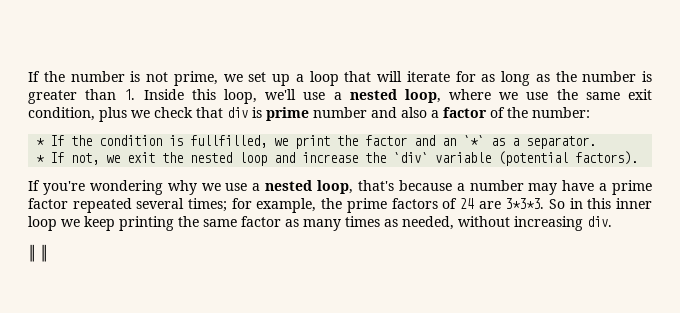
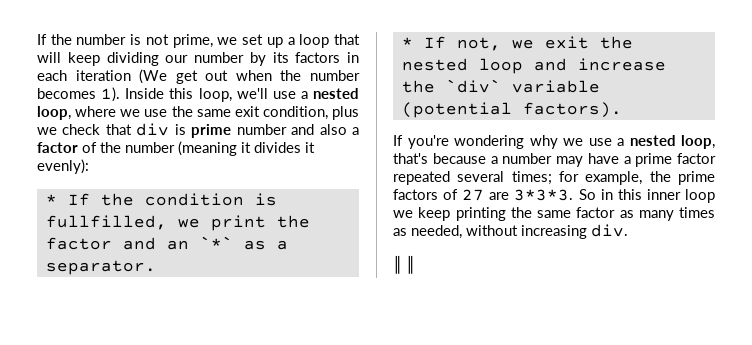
- If the number is not prime, we set up a loop that will iterate for as long as the number is greater than 1. Inside this loop, we'll use a nested loop, where we use the same exit condition, plus we check that div is prime number and also a factor of the number:
+ If the number is not prime, we set up a loop that will keep dividing our number by its factors in each iteration (We get out when the number becomes 1). Inside this loop, we'll use a nested loop, where we use the same exit condition, plus we check that div is prime number and also a factor of the number (meaning it divides it evenly):
- If you're wondering why we use a nested loop, that's because a number may have a prime factor repeated several times; for example, the prime factors of 24 are 3*3*3.
+ If you're wondering why we use a nested loop, that's because a number may have a prime factor repeated several times; for example, the prime factors of 27 are 3*3*3.

